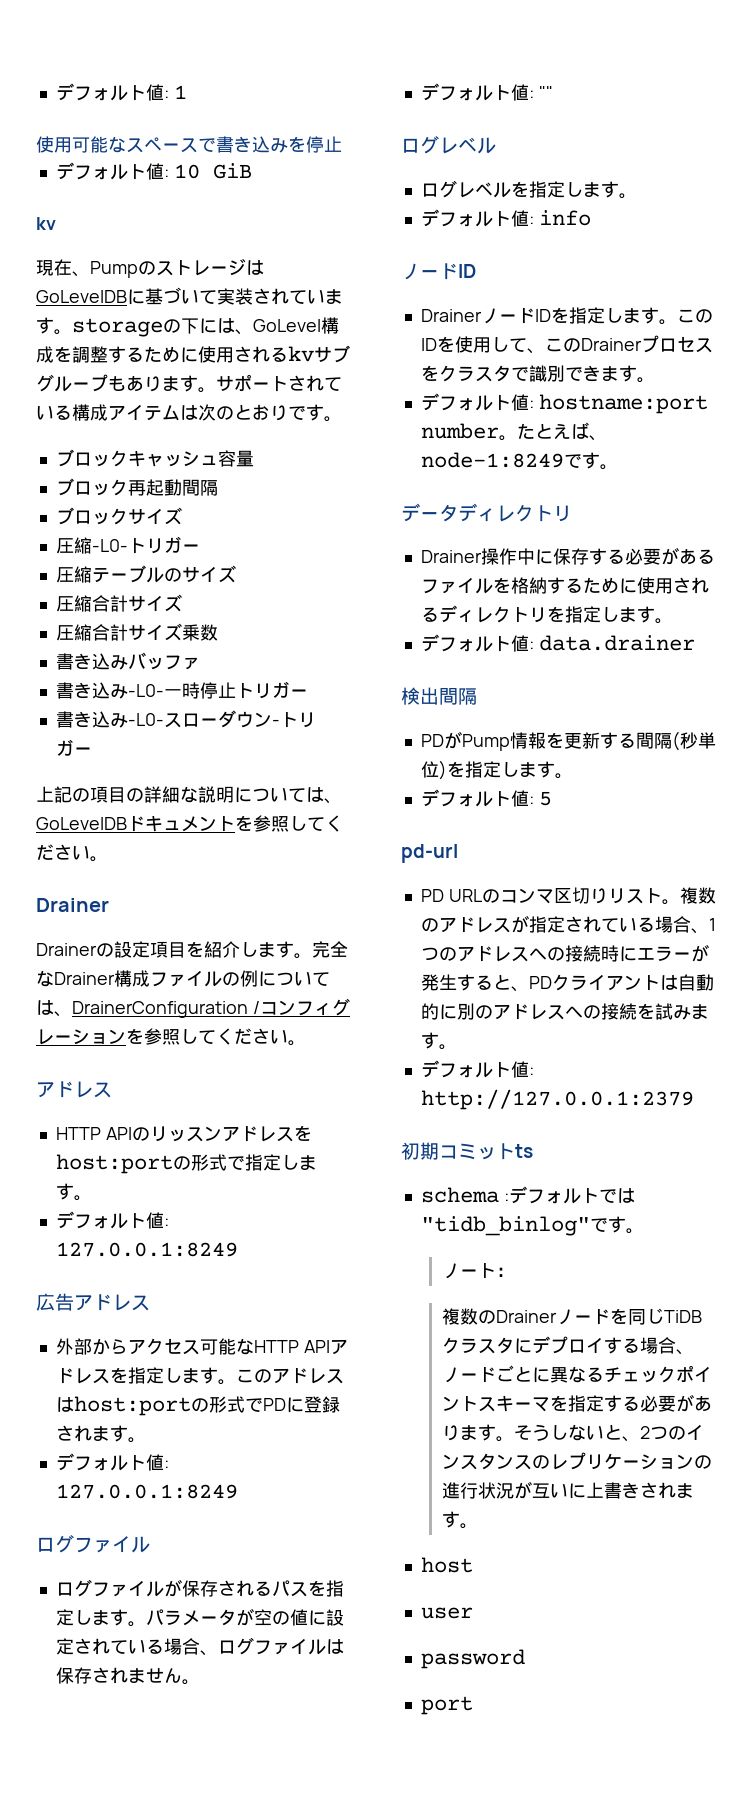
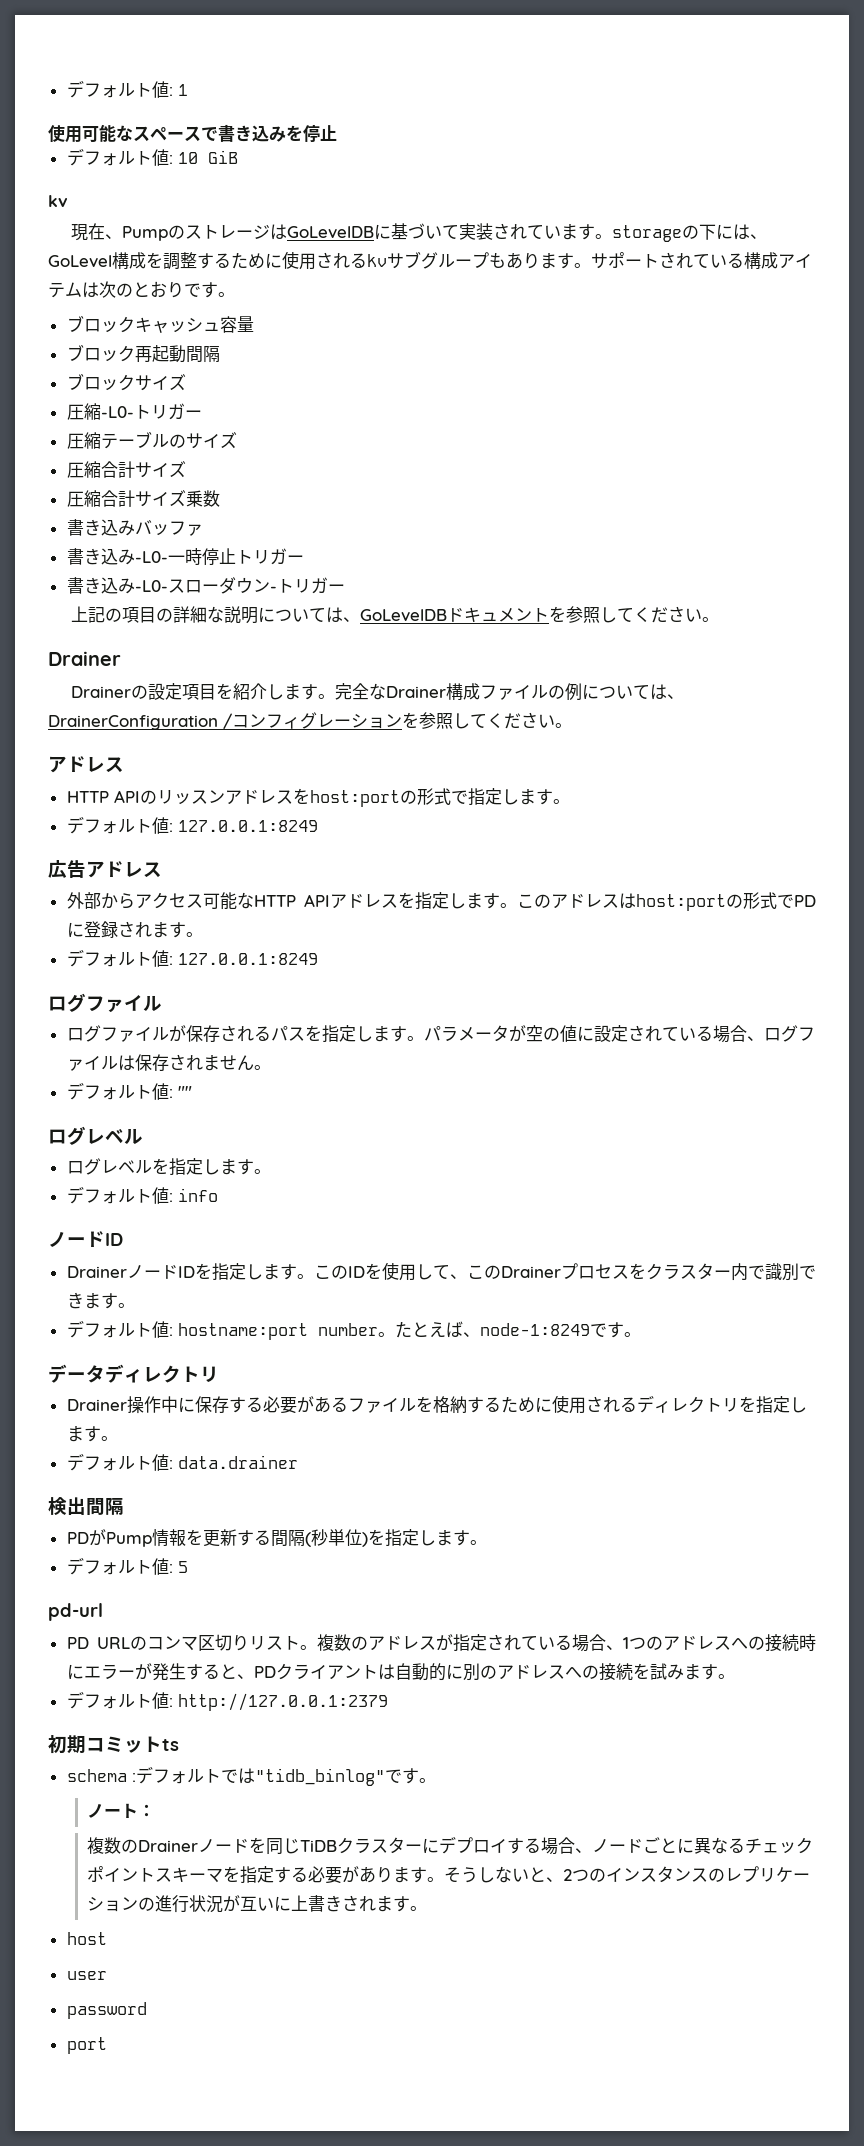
- このIDを使用して、このDrainerプロセスをクラスタで識別できます。
+ このIDを使用して、このDrainerプロセスをクラスター内で識別できます。
- 複数のDrainerノードを同じTiDBクラスタにデプロイする場合、ノードごとに異なるチェックポイントスキーマを指定する必要があります。
+ 複数のDrainerノードを同じTiDBクラスターにデプロイする場合、ノードごとに異なるチェックポイントスキーマを指定する必要があります。

